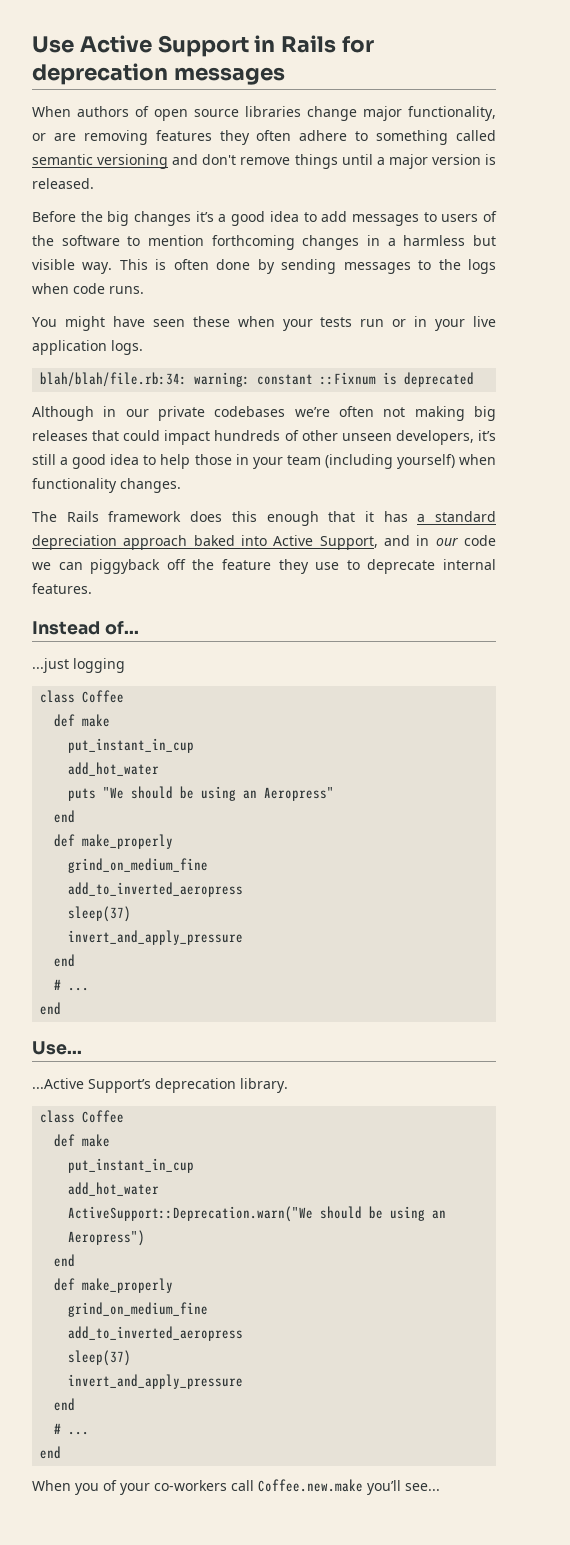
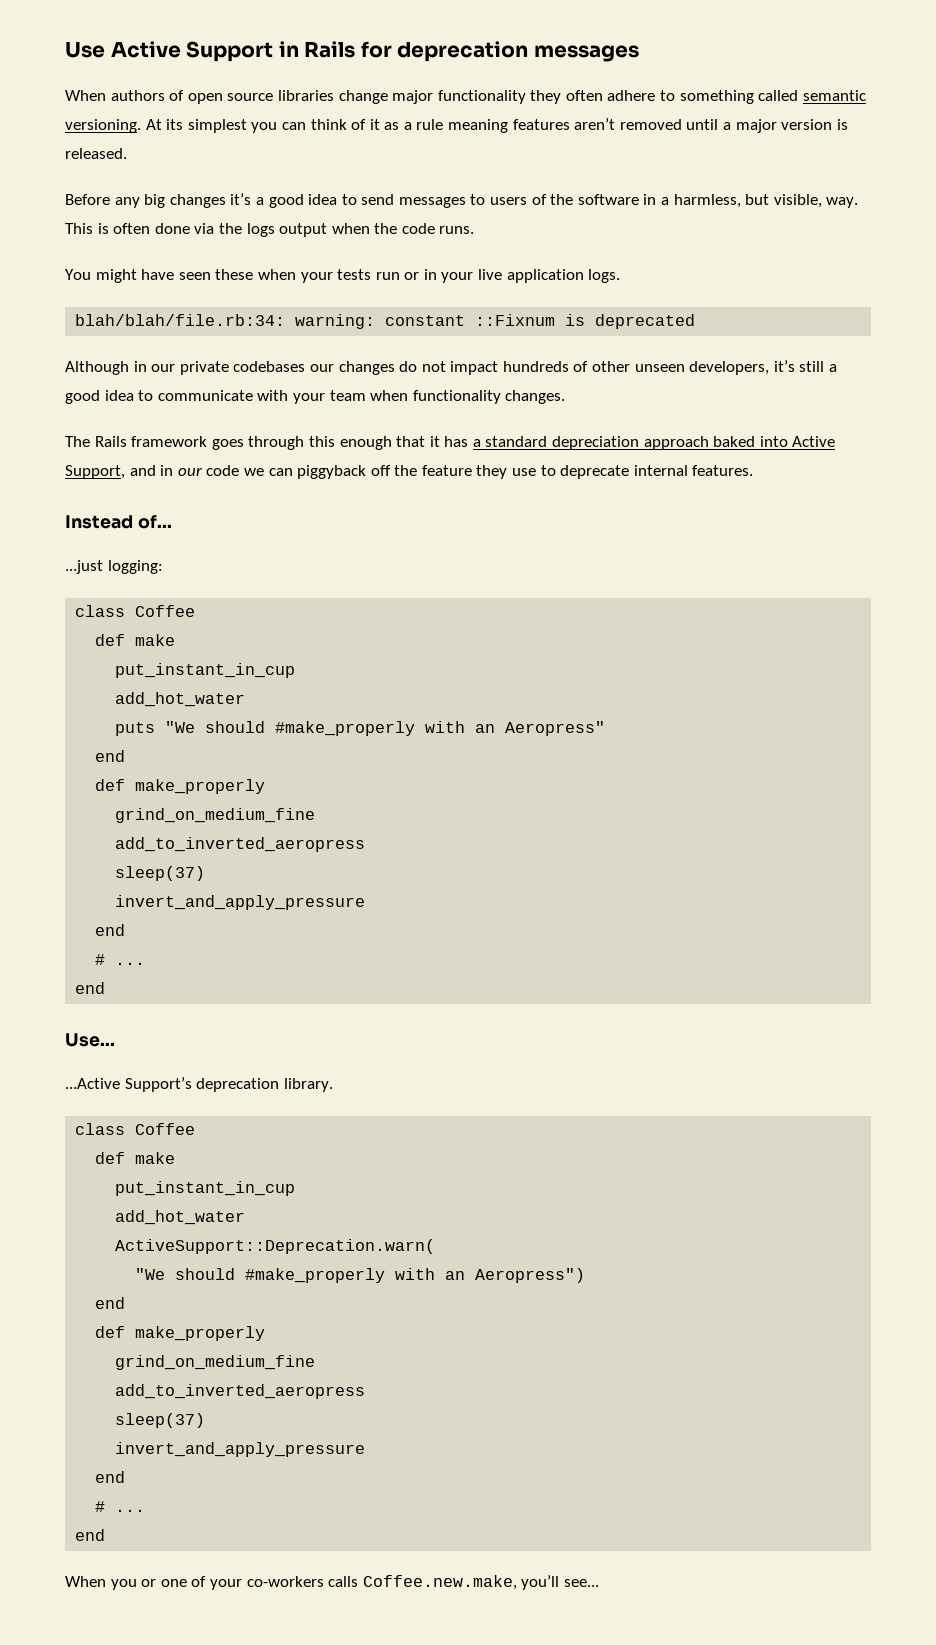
- When authors of open source libraries change major functionality, or are removing features they often adhere to something called semantic versioning and don't remove things until a major version is released.
+ When authors of open source libraries change major functionality they often adhere to something called semantic versioning. At its simplest you can think of it as a rule meaning features aren’t removed until a major version is released.
- Before the big changes it’s a good idea to add messages to users of the software to mention forthcoming changes in a harmless but visible way.
+ Before any big changes it’s a good idea to send messages to users of the software in a harmless, but visible, way.
- This is often done by sending messages to the logs when code runs.
+ This is often done via the logs output when the code runs.
- Although in our private codebases we’re often not making big releases that could impact hundreds of other unseen developers, it’s still a good idea to help those in your team (including yourself) when functionality changes.
+ Although in our private codebases our changes do not impact hundreds of other unseen developers, it’s still a good idea to communicate with your team when functionality changes.
- The Rails framework does this enough that it has a standard depreciation approach baked into Active Support, and in our code we can piggyback off the feature they use to deprecate internal features.
+ The Rails framework goes through this enough that it has a standard depreciation approach baked into Active Support, and in our code we can piggyback off the feature they use to deprecate internal features.
- ...just logging
+ ...just logging:
- puts "We should be using an Aeropress"
+ puts "We should #make_properly with an Aeropress"
- ActiveSupport::Deprecation.warn("We should be using an Aeropress")
+ ActiveSupport::Deprecation.warn(
+ "We should #make_properly with an Aeropress")
- When you of your co-workers call Coffee.new.make you’ll see...
+ When you or one of your co-workers calls Coffee.new.make, you’ll see...

